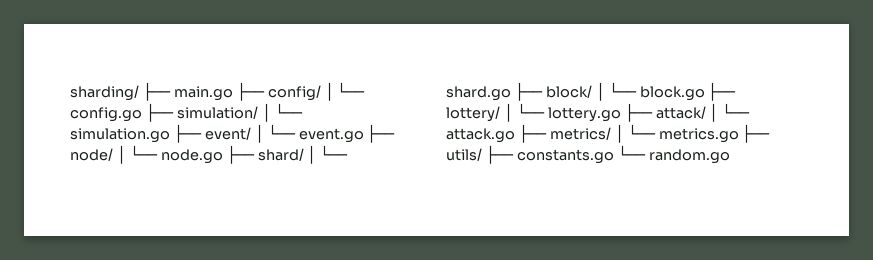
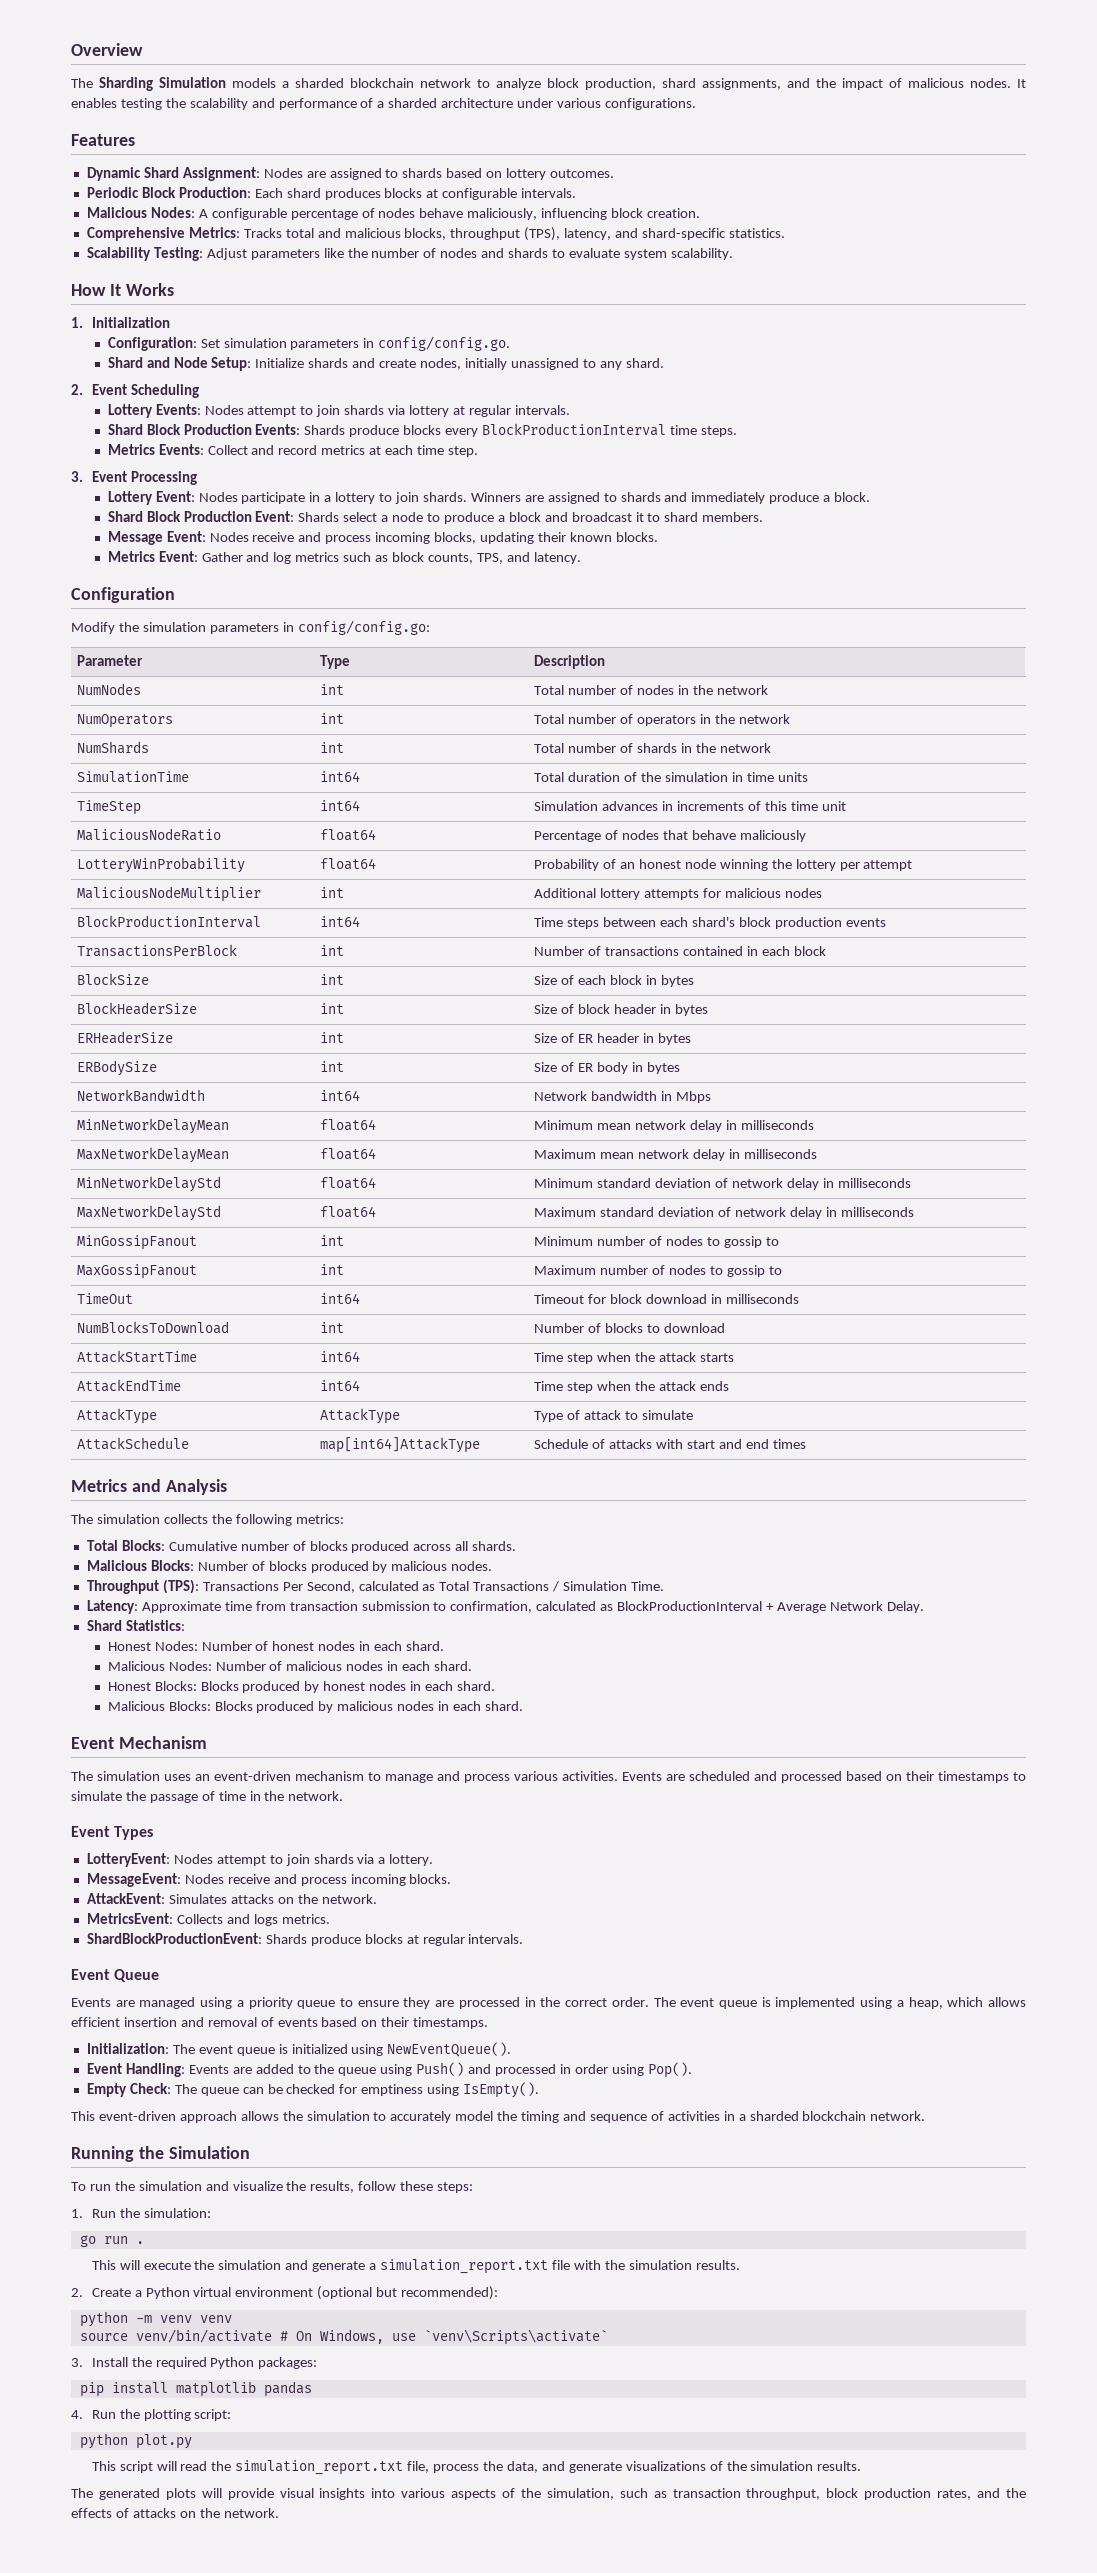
- sharding/ ├── main.go ├── config/ │ └── config.go ├── simulation/ │ └── simulation.go ├── event/ │ └── event.go ├── node/ │ └── node.go ├── shard/ │ └── shard.go ├── block/ │ └── block.go ├── lottery/ │ └── lottery.go ├── attack/ │ └── attack.go ├── metrics/ │ └── metrics.go ├── utils/ ├── constants.go └── random.go
+ Overview
+ The Sharding Simulation models a sharded blockchain network to analyze block production, shard assignments, and the impact of malicious nodes. It enables testing the scalability and performance of a sharded architecture under various configurations.
+ Features
+ Dynamic Shard Assignment: Nodes are assigned to shards based on lottery outcomes.
+ Periodic Block Production: Each shard produces blocks at configurable intervals.
+ Malicious Nodes: A configurable percentage of nodes behave maliciously, influencing block creation.
+ Comprehensive Metrics: Tracks total and malicious blocks, throughput (TPS), latency, and shard-specific statistics.
+ Scalability Testing: Adjust parameters like the number of nodes and shards to evaluate system scalability.
+ How It Works
+ 1. Initialization
+ Configuration: Set simulation parameters in config/config.go.
+ Shard and Node Setup: Initialize shards and create nodes, initially unassigned to any shard.
+ 2. Event Scheduling
+ Lottery Events: Nodes attempt to join shards via lottery at regular intervals.
+ Shard Block Production Events: Shards produce blocks every BlockProductionInterval time steps.
+ Metrics Events: Collect and record metrics at each time step.
+ 3. Event Processing
+ Lottery Event: Nodes participate in a lottery to join shards. Winners are assigned to shards and immediately produce a block.
+ Shard Block Production Event: Shards select a node to produce a block and broadcast it to shard members.
+ Message Event: Nodes receive and process incoming blocks, updating their known blocks.
+ Metrics Event: Gather and log metrics such as block counts, TPS, and latency.
+ Configuration
+ Modify the simulation parameters in config/config.go:
+ Parameter | Type | Description
+ NumNodes | int | Total number of nodes in the network
+ NumOperators | int | Total number of operators in the network
+ NumShards | int | Total number of shards in the network
+ SimulationTime | int64 | Total duration of the simulation in time units
+ TimeStep | int64 | Simulation advances in increments of this time unit
+ MaliciousNodeRatio | float64 | Percentage of nodes that behave maliciously
+ LotteryWinProbability | float64 | Probability of an honest node winning the lottery per attempt
+ MaliciousNodeMultiplier | int | Additional lottery attempts for malicious nodes
+ BlockProductionInterval | int64 | Time steps between each shard's block production events
+ TransactionsPerBlock | int | Number of transactions contained in each block
+ BlockSize | int | Size of each block in bytes
+ BlockHeaderSize | int | Size of block header in bytes
+ ERHeaderSize | int | Size of ER header in bytes
+ ERBodySize | int | Size of ER body in bytes
+ NetworkBandwidth | int64 | Network bandwidth in Mbps
+ MinNetworkDelayMean | float64 | Minimum mean network delay in milliseconds
+ MaxNetworkDelayMean | float64 | Maximum mean network delay in milliseconds
+ MinNetworkDelayStd | float64 | Minimum standard deviation of network delay in milliseconds
+ MaxNetworkDelayStd | float64 | Maximum standard deviation of network delay in milliseconds
+ MinGossipFanout | int | Minimum number of nodes to gossip to
+ MaxGossipFanout | int | Maximum number of nodes to gossip to
+ TimeOut | int64 | Timeout for block download in milliseconds
+ NumBlocksToDownload | int | Number of blocks to download
+ AttackStartTime | int64 | Time step when the attack starts
+ AttackEndTime | int64 | Time step when the attack ends
+ AttackType | AttackType | Type of attack to simulate
+ AttackSchedule | map[int64]AttackType | Schedule of attacks with start and end times
+ Metrics and Analysis
+ The simulation collects the following metrics:
+ Total Blocks: Cumulative number of blocks produced across all shards.
+ Malicious Blocks: Number of blocks produced by malicious nodes.
+ Throughput (TPS): Transactions Per Second, calculated as Total Transactions / Simulation Time.
+ Latency: Approximate time from transaction submission to confirmation, calculated as BlockProductionInterval + Average Network Delay.
+ Shard Statistics:
+ Honest Nodes: Number of honest nodes in each shard.
+ Malicious Nodes: Number of malicious nodes in each shard.
+ Honest Blocks: Blocks produced by honest nodes in each shard.
+ Malicious Blocks: Blocks produced by malicious nodes in each shard.
+ Event Mechanism
+ The simulation uses an event-driven mechanism to manage and process various activities. Events are scheduled and processed based on their timestamps to simulate the passage of time in the network.
+ Event Types
+ LotteryEvent: Nodes attempt to join shards via a lottery.
+ MessageEvent: Nodes receive and process incoming blocks.
+ AttackEvent: Simulates attacks on the network.
+ MetricsEvent: Collects and logs metrics.
+ ShardBlockProductionEvent: Shards produce blocks at regular intervals.
+ Event Queue
+ Events are managed using a priority queue to ensure they are processed in the correct order. The event queue is implemented using a heap, which allows efficient insertion and removal of events based on their timestamps.
+ Initialization: The event queue is initialized using NewEventQueue().
+ Event Handling: Events are added to the queue using Push() and processed in order using Pop().
+ Empty Check: The queue can be checked for emptiness using IsEmpty().
+ This event-driven approach allows the simulation to accurately model the timing and sequence of activities in a sharded blockchain network.
+ Running the Simulation
+ To run the simulation and visualize the results, follow these steps:
+ 1. Run the simulation:
+ go run .
+ This will execute the simulation and generate a simulation_report.txt file with the simulation results.
+ 2. Create a Python virtual environment (optional but recommended):
+ python -m venv venv
+ source venv/bin/activate # On Windows, use `venv\Scripts\activate`
+ 3. Install the required Python packages:
+ pip install matplotlib pandas
+ 4. Run the plotting script:
+ python plot.py
+ This script will read the simulation_report.txt file, process the data, and generate visualizations of the simulation results.
+ The generated plots will provide visual insights into various aspects of the simulation, such as transaction throughput, block production rates, and the effects of attacks on the network.

